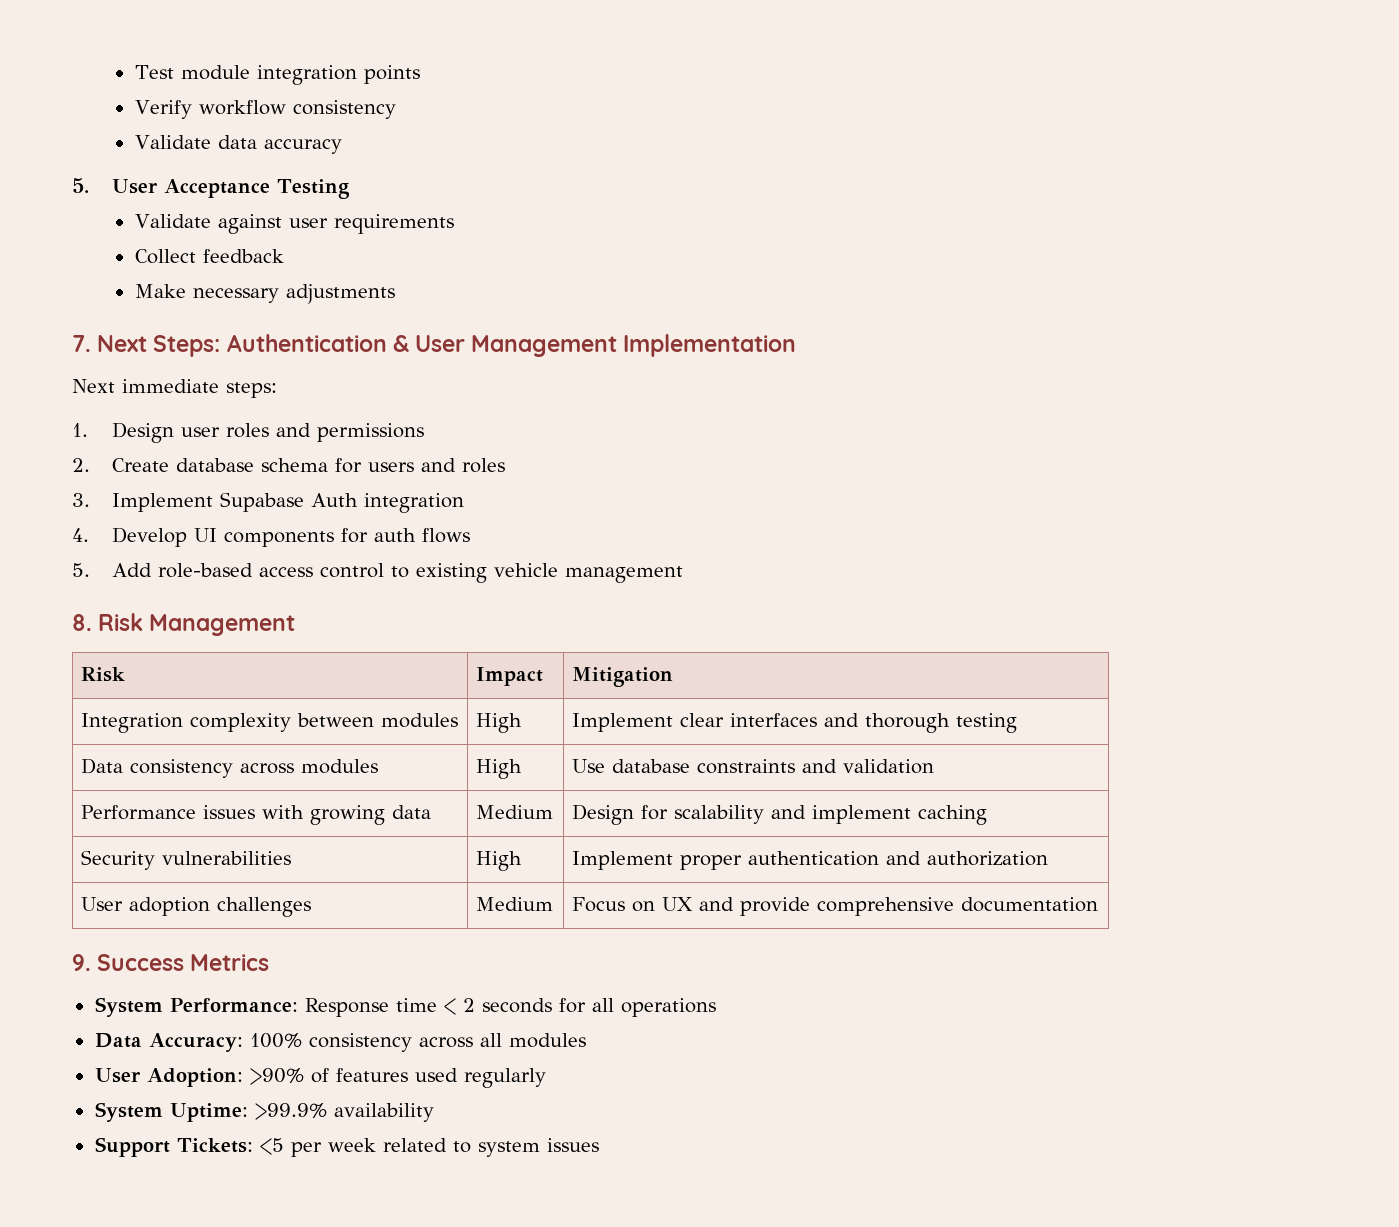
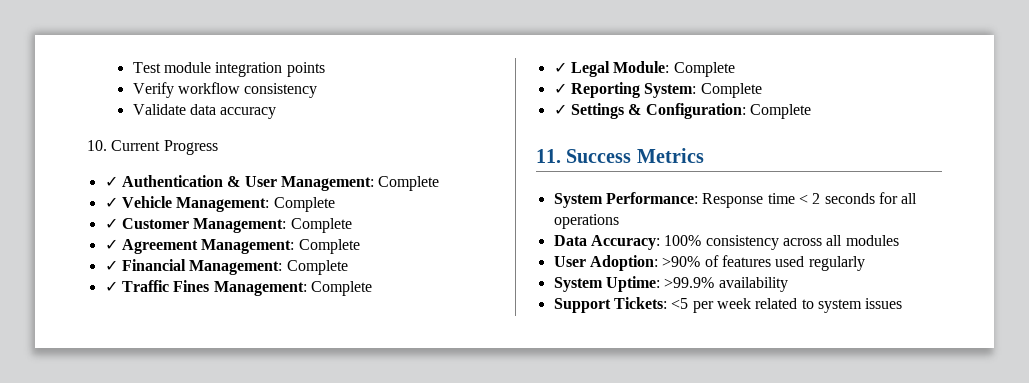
- 5. User Acceptance Testing
- Validate against user requirements
- Collect feedback
- Make necessary adjustments
- 7. Next Steps: Authentication & User Management Implementation
- Next immediate steps:
- 1. Design user roles and permissions
- 2. Create database schema for users and roles
- 3. Implement Supabase Auth integration
- 4. Develop UI components for auth flows
- 5. Add role-based access control to existing vehicle management
- 8. Risk Management
- Risk | Impact | Mitigation
- Integration complexity between modules | High | Implement clear interfaces and thorough testing
- Data consistency across modules | High | Use database constraints and validation
- Performance issues with growing data | Medium | Design for scalability and implement caching
- Security vulnerabilities | High | Implement proper authentication and authorization
- User adoption challenges | Medium | Focus on UX and provide comprehensive documentation
- 9. Success Metrics
+ 10. Current Progress
+ ✓ Authentication & User Management: Complete
+ ✓ Vehicle Management: Complete
+ ✓ Customer Management: Complete
+ ✓ Agreement Management: Complete
+ ✓ Financial Management: Complete
+ ✓ Traffic Fines Management: Complete
+ ✓ Legal Module: Complete
+ ✓ Reporting System: Complete
+ ✓ Settings & Configuration: Complete
+ 11. Success Metrics

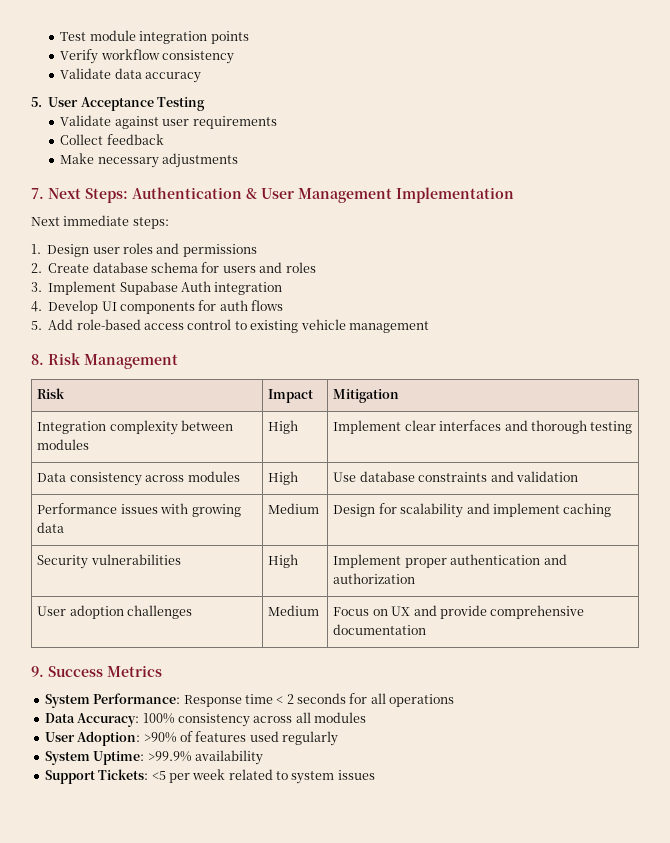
- 10. Current Progress
- ✓ Authentication & User Management: Complete
- ✓ Vehicle Management: Complete
- ✓ Customer Management: Complete
- ✓ Agreement Management: Complete
- ✓ Financial Management: Complete
- ✓ Traffic Fines Management: Complete
- ✓ Legal Module: Complete
- ✓ Reporting System: Complete
- ✓ Settings & Configuration: Complete
- 11. Success Metrics
+ 5. User Acceptance Testing
+ Validate against user requirements
+ Collect feedback
+ Make necessary adjustments
+ 7. Next Steps: Authentication & User Management Implementation
+ Next immediate steps:
+ 1. Design user roles and permissions
+ 2. Create database schema for users and roles
+ 3. Implement Supabase Auth integration
+ 4. Develop UI components for auth flows
+ 5. Add role-based access control to existing vehicle management
+ 8. Risk Management
+ Risk | Impact | Mitigation
+ Integration complexity between modules | High | Implement clear interfaces and thorough testing
+ Data consistency across modules | High | Use database constraints and validation
+ Performance issues with growing data | Medium | Design for scalability and implement caching
+ Security vulnerabilities | High | Implement proper authentication and authorization
+ User adoption challenges | Medium | Focus on UX and provide comprehensive documentation
+ 9. Success Metrics

